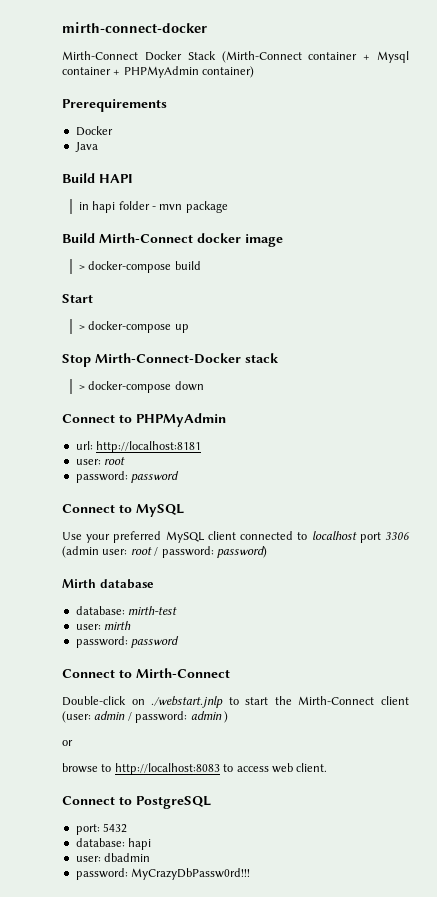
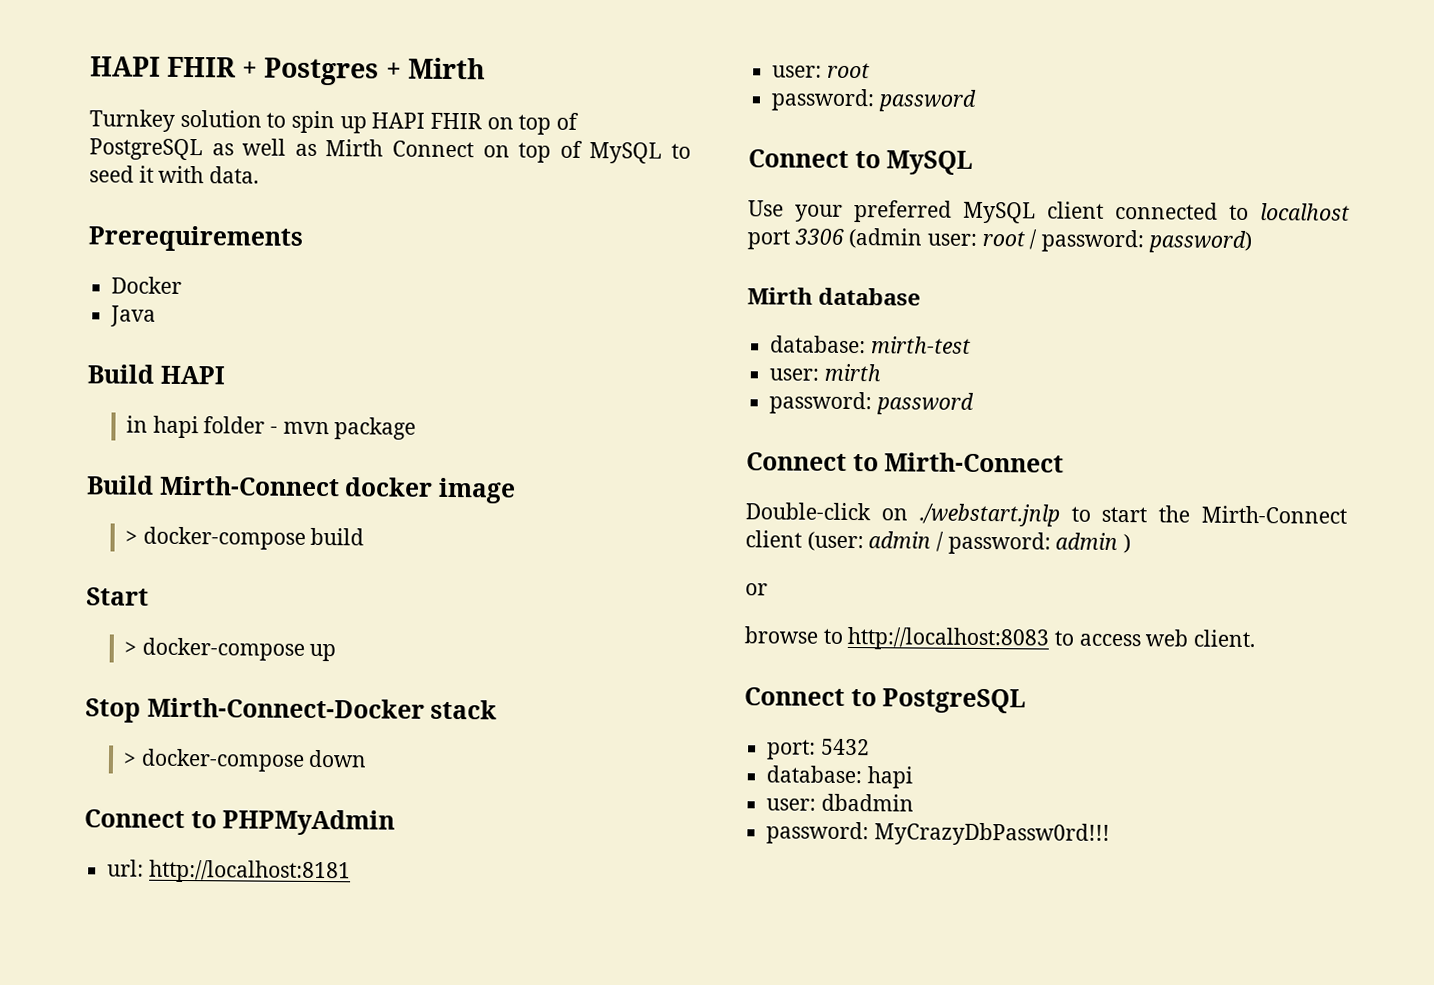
- mirth-connect-docker
- Mirth-Connect Docker Stack (Mirth-Connect container + Mysql container + PHPMyAdmin container)
+ HAPI FHIR + Postgres + Mirth
+ Turnkey solution to spin up HAPI FHIR on top of PostgreSQL as well as Mirth Connect on top of MySQL to seed it with data.

